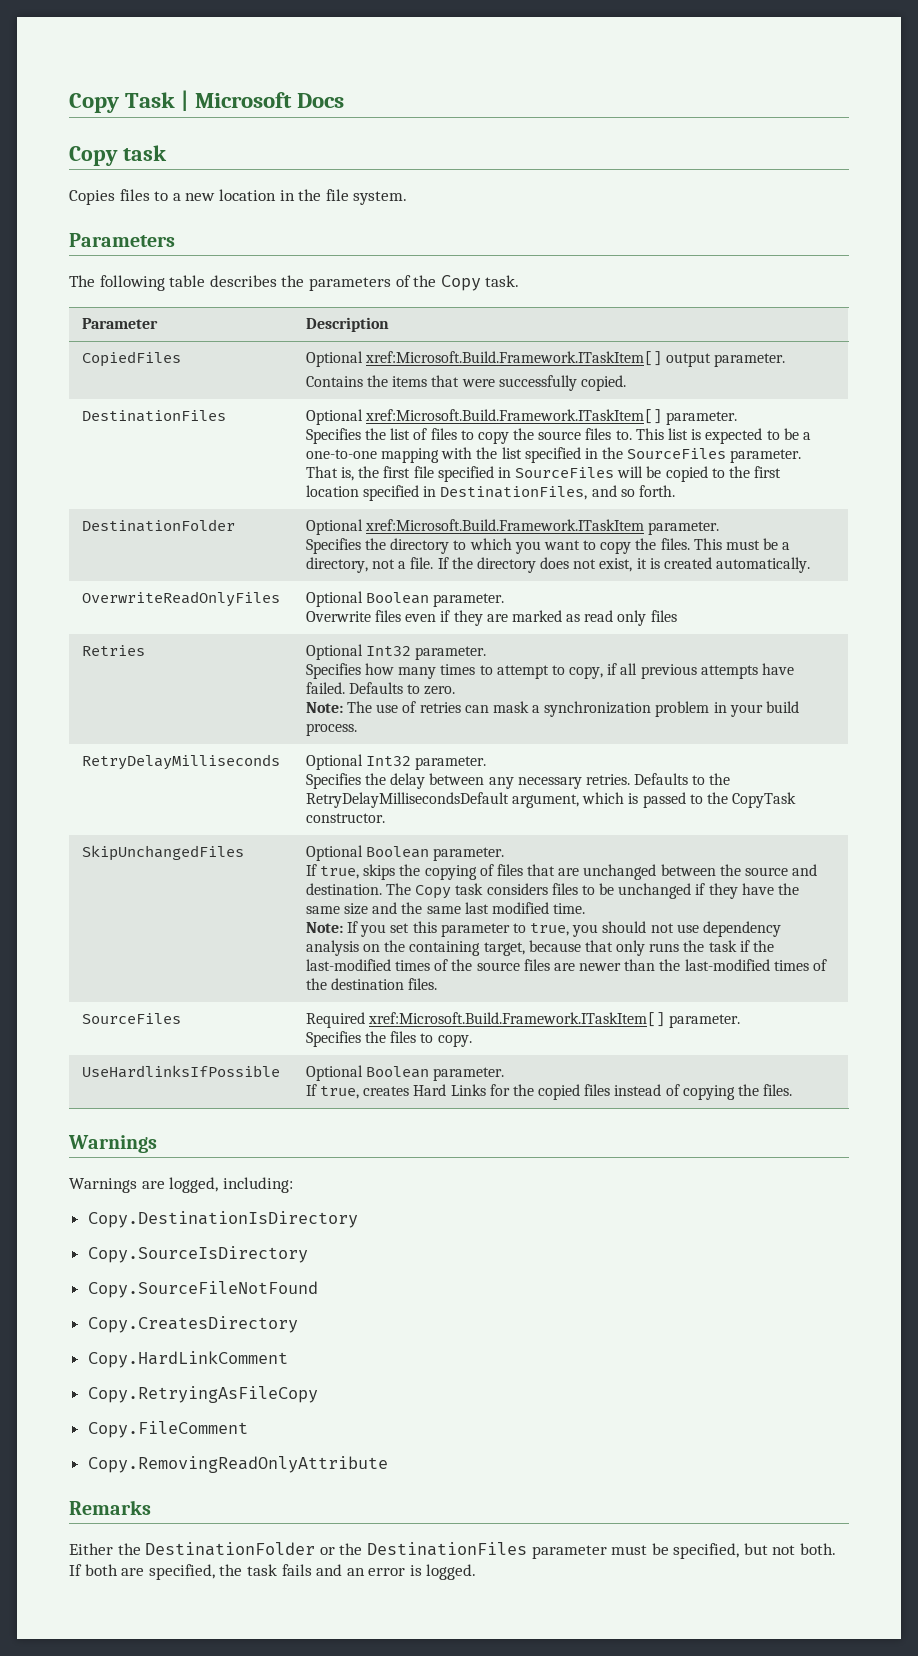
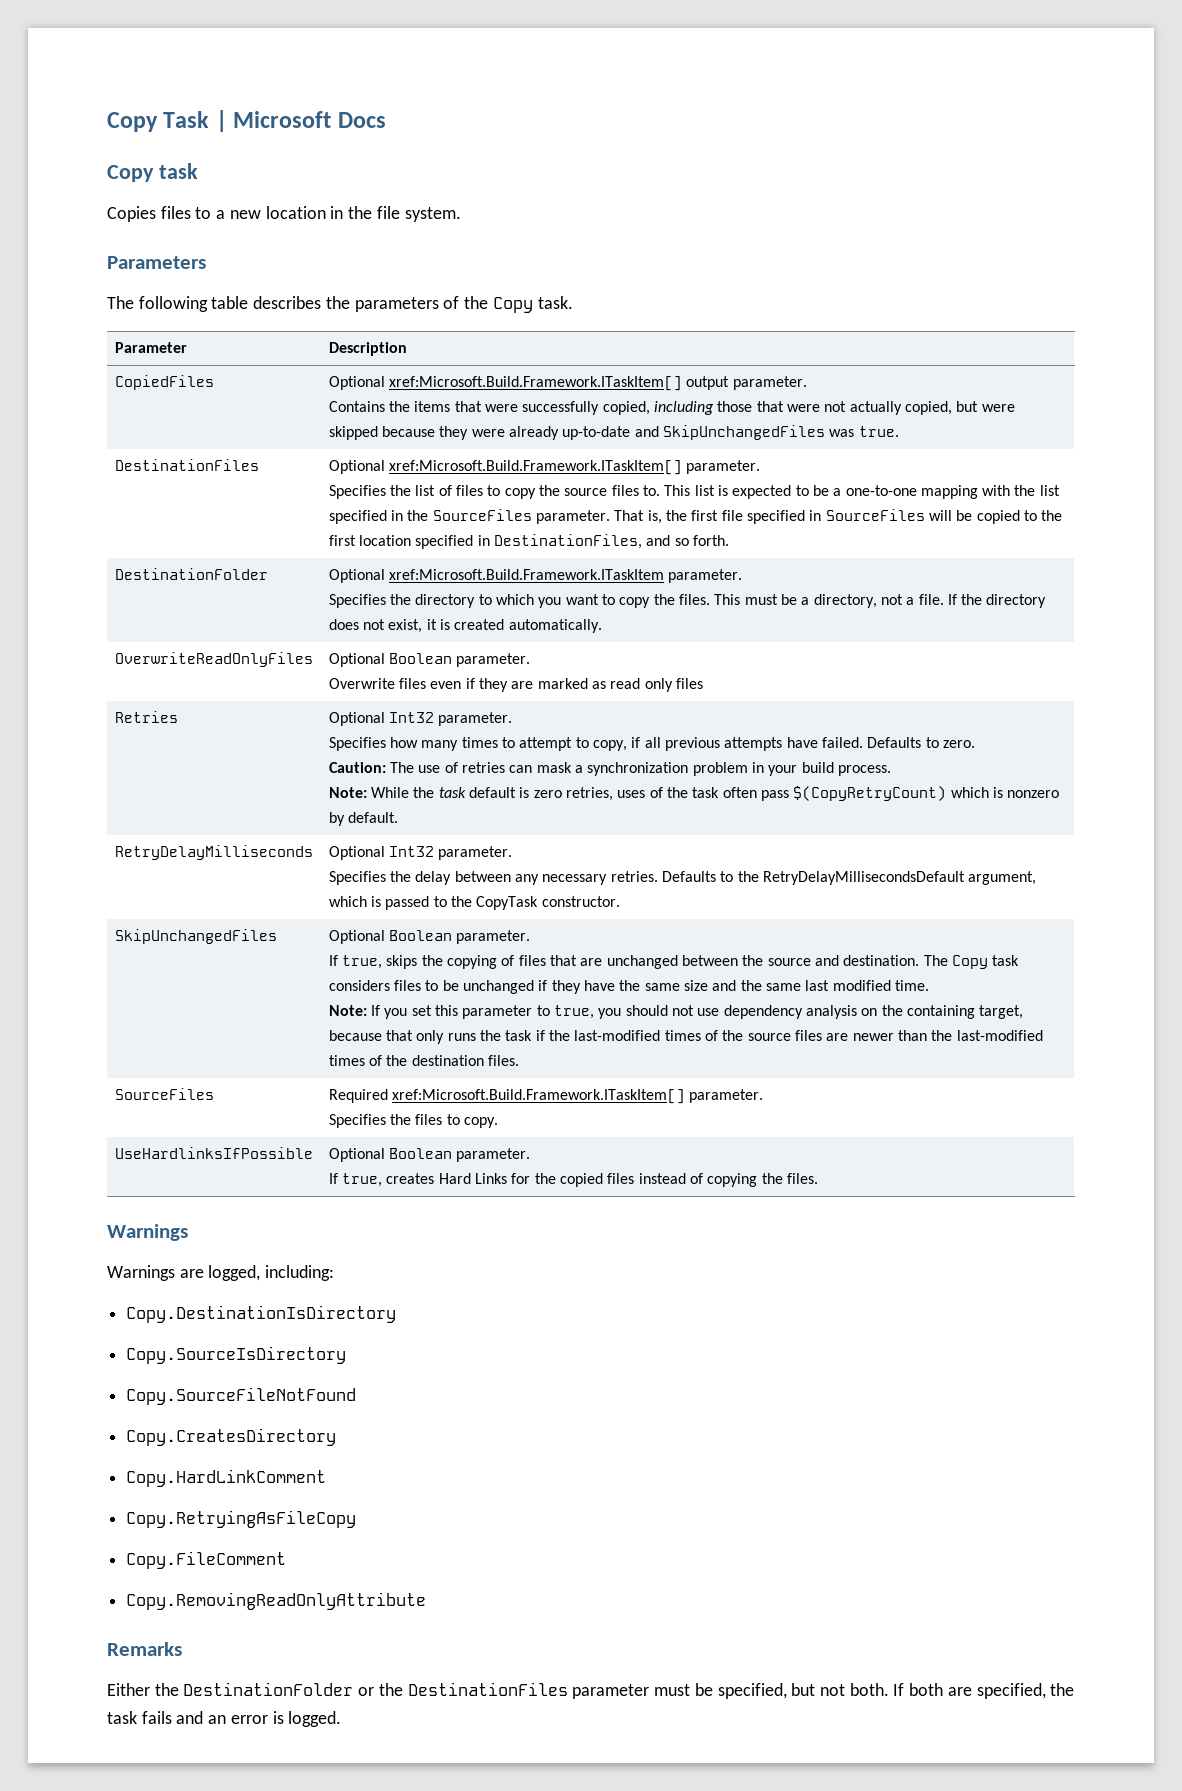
  CopiedFiles | Optional xref:Microsoft.Build.Framework.ITaskItem[] output parameter.
- Contains the items that were successfully copied.
+ Contains the items that were successfully copied, including those that were not actually copied, but were skipped because they were already up-to-date and SkipUnchangedFiles was true.
- Note: The use of retries can mask a synchronization problem in your build process.
+ Caution: The use of retries can mask a synchronization problem in your build process.
+ Note: While the task default is zero retries, uses of the task often pass $(CopyRetryCount) which is nonzero by default.

